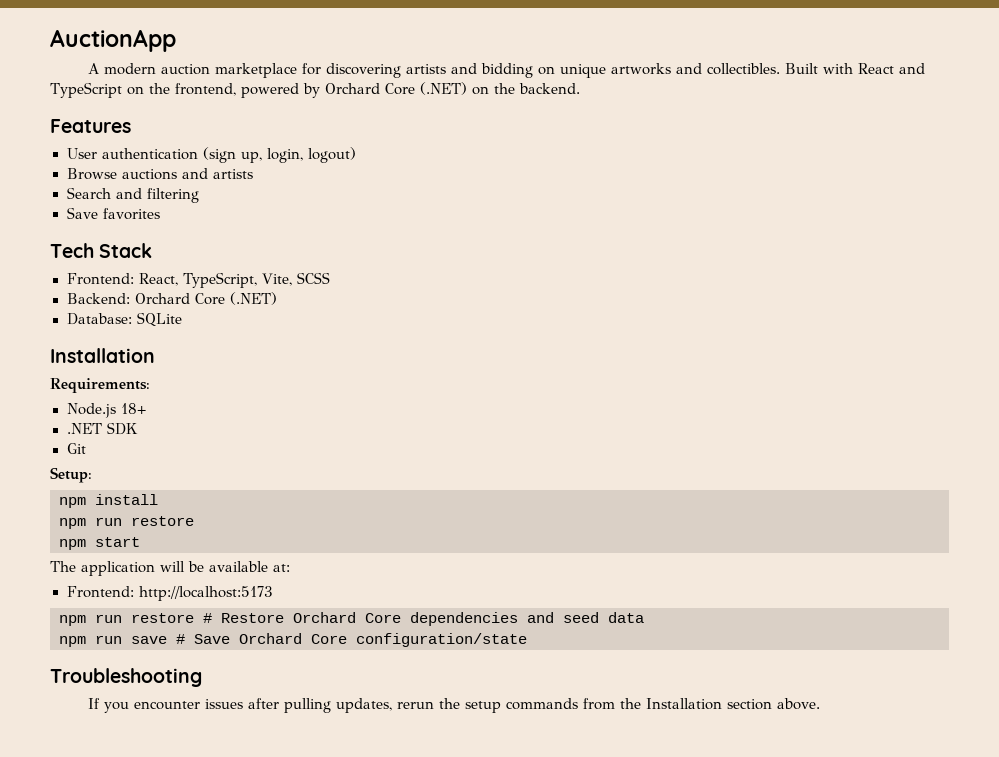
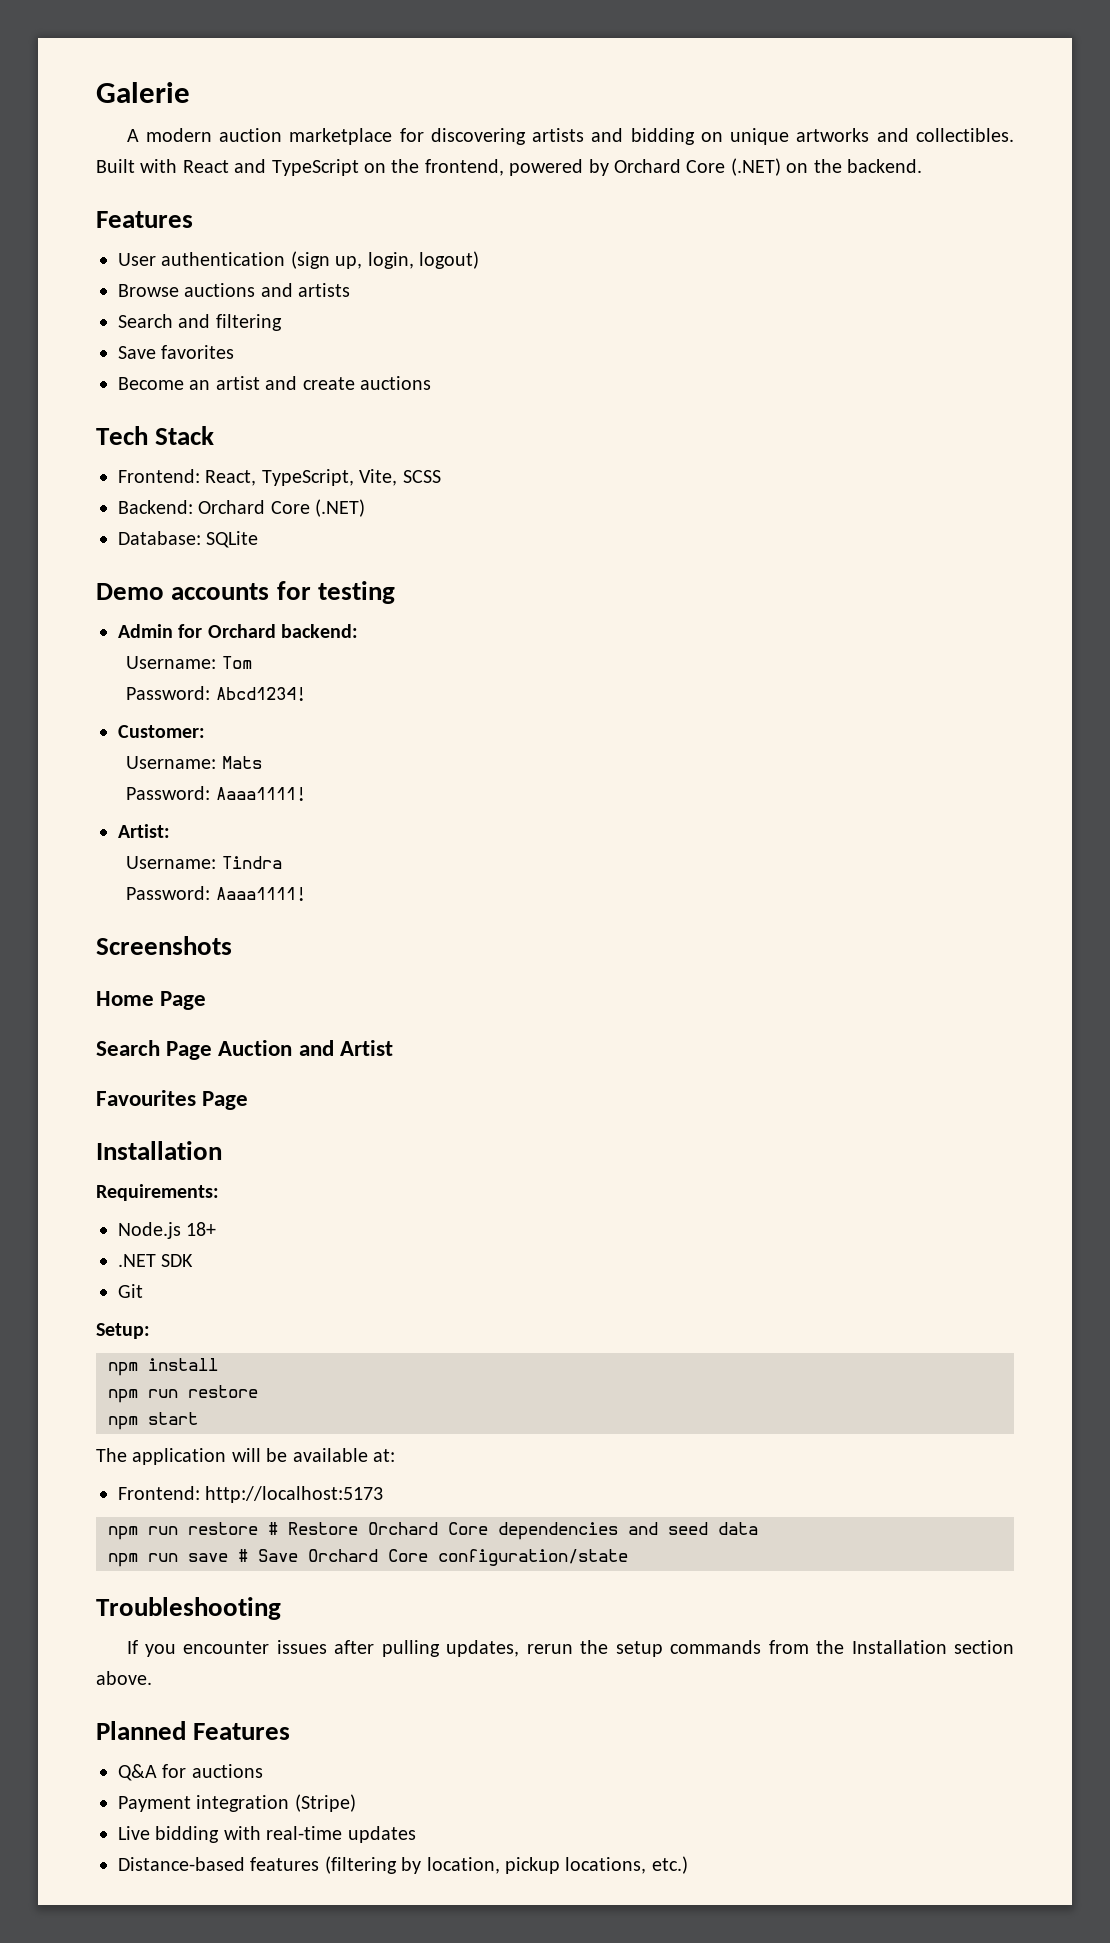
- AuctionApp
+ Galerie
+ Become an artist and create auctions
+ Demo accounts for testing
+ Admin for Orchard backend:
+ Username: Tom
+ Password: Abcd1234!
+ Customer:
+ Username: Mats
+ Password: Aaaa1111!
+ Artist:
+ Username: Tindra
+ Password: Aaaa1111!
+ Screenshots
+ Home Page
+ Search Page Auction and Artist
+ Favourites Page
+ Planned Features
+ Q&A for auctions
+ Payment integration (Stripe)
+ Live bidding with real-time updates
+ Distance-based features (filtering by location, pickup locations, etc.)

